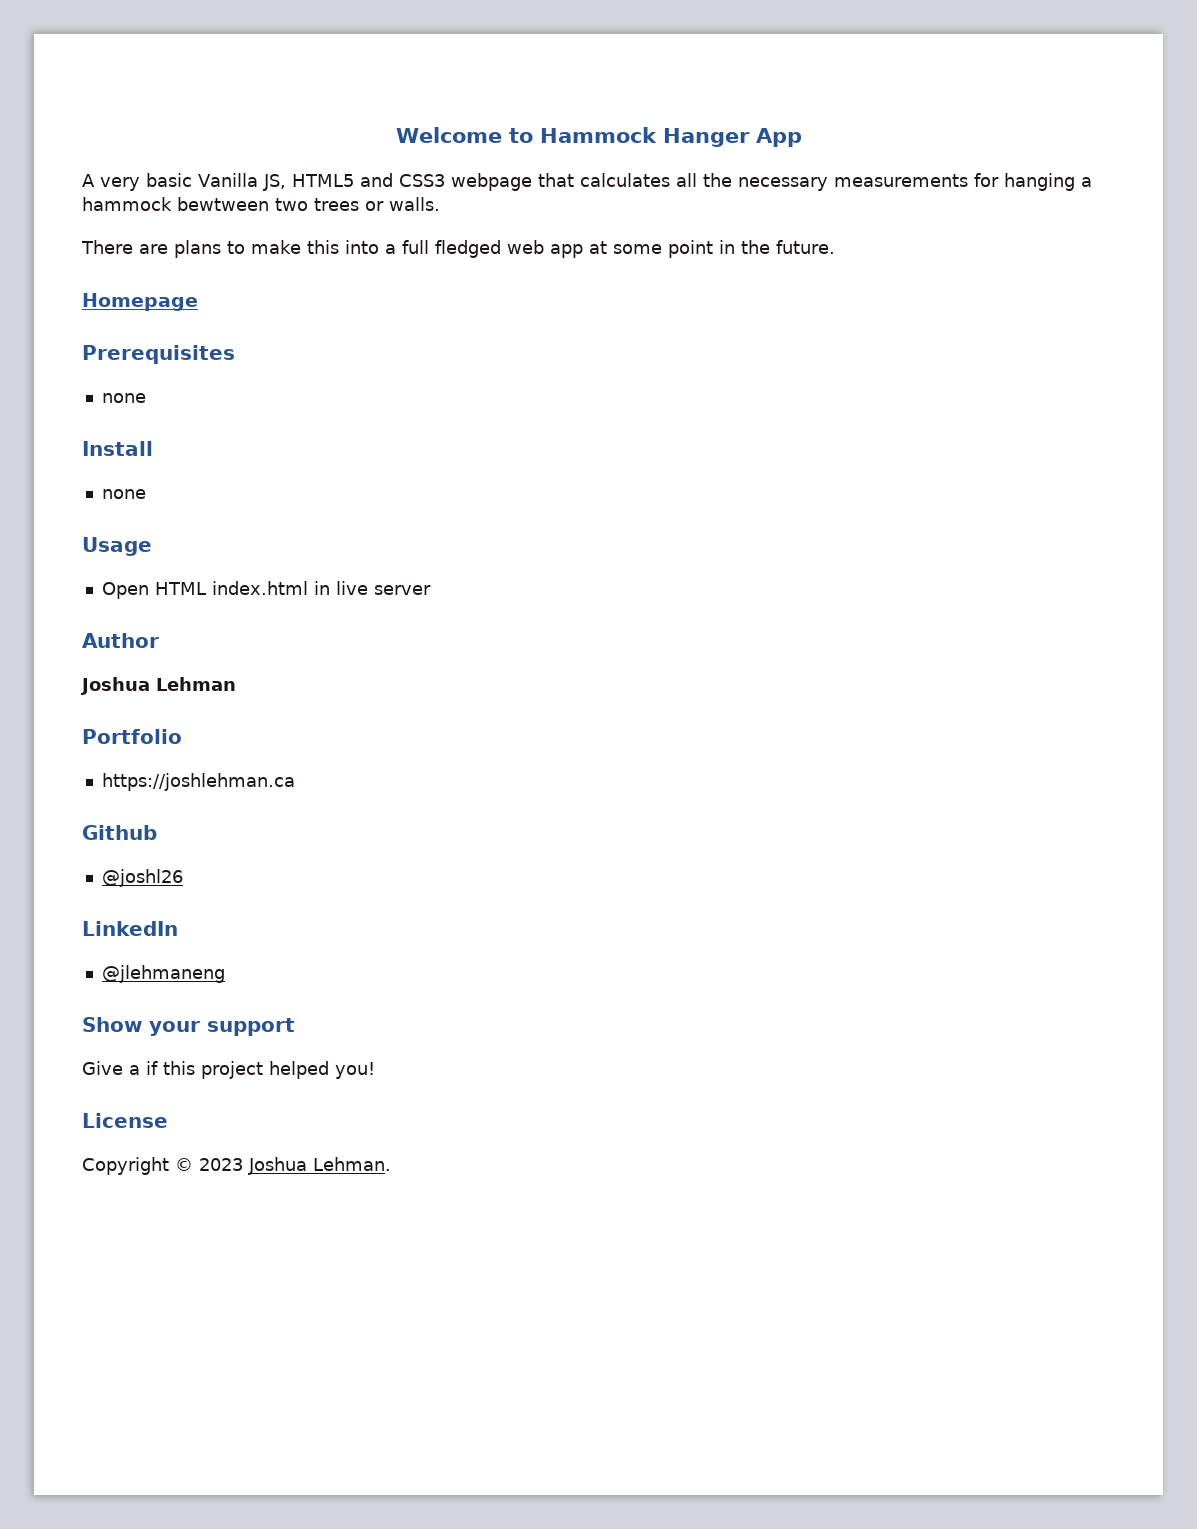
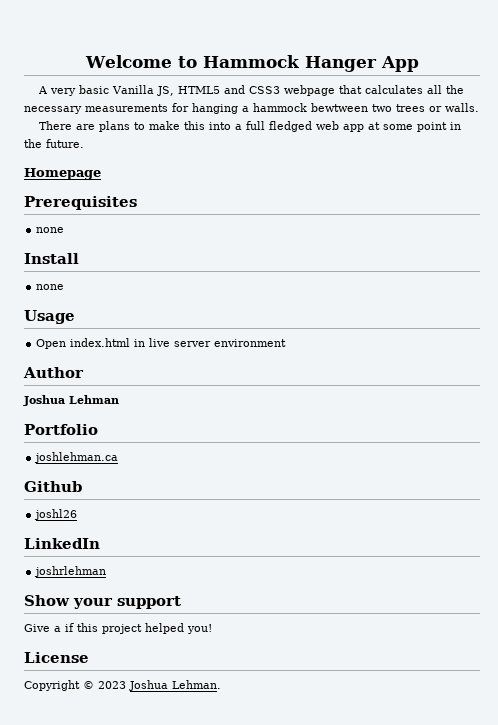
- Open HTML index.html in live server
+ Open index.html in live server environment
- https://joshlehman.ca
+ joshlehman.ca
- @joshl26
+ joshl26
- @jlehmaneng
+ joshrlehman

